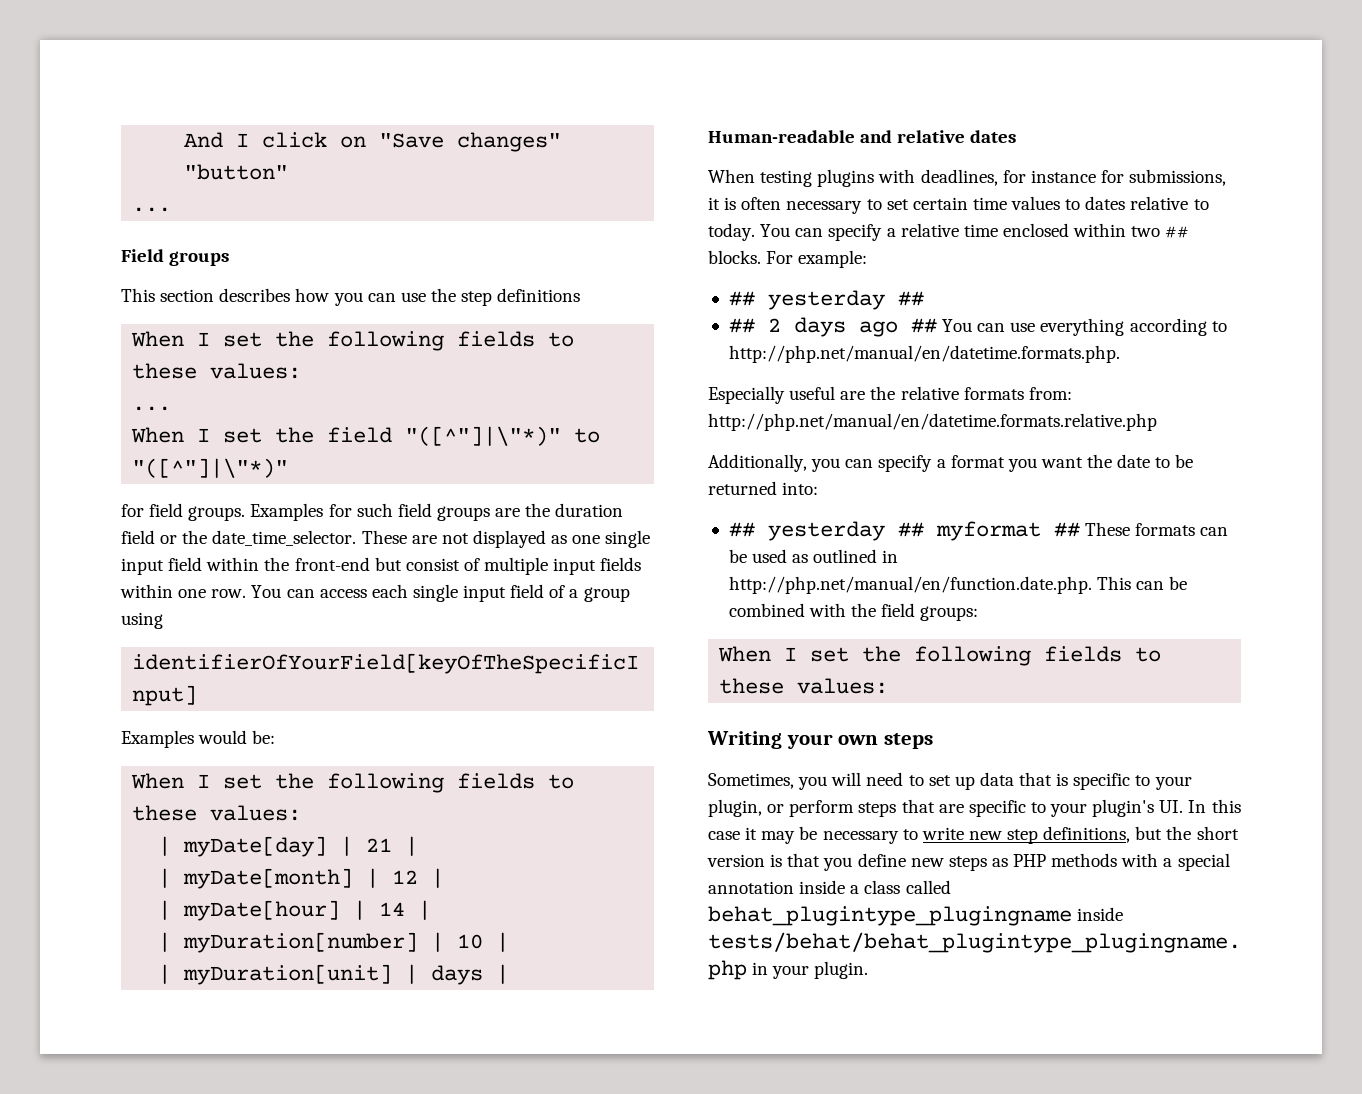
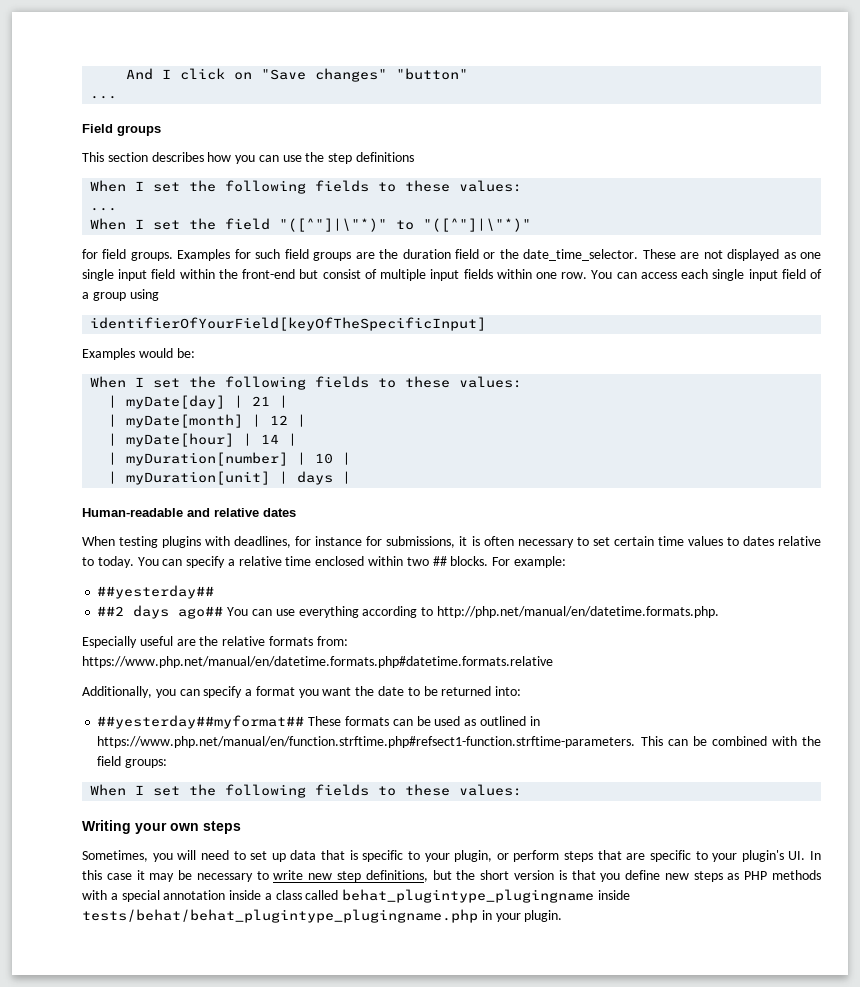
  For example:
- ## yesterday ##
- ## 2 days ago ## You can use everything according to http://php.net/manual/en/datetime.formats.php.
+ ##yesterday##
+ ##2 days ago## You can use everything according to http://php.net/manual/en/datetime.formats.php.
- Especially useful are the relative formats from: http://php.net/manual/en/datetime.formats.relative.php
+ Especially useful are the relative formats from: https://www.php.net/manual/en/datetime.formats.php#datetime.formats.relative
- ## yesterday ## myformat ## These formats can be used as outlined in http://php.net/manual/en/function.date.php. This can be combined with the field groups:
+ ##yesterday##myformat## These formats can be used as outlined in https://www.php.net/manual/en/function.strftime.php#refsect1-function.strftime-parameters. This can be combined with the field groups:

